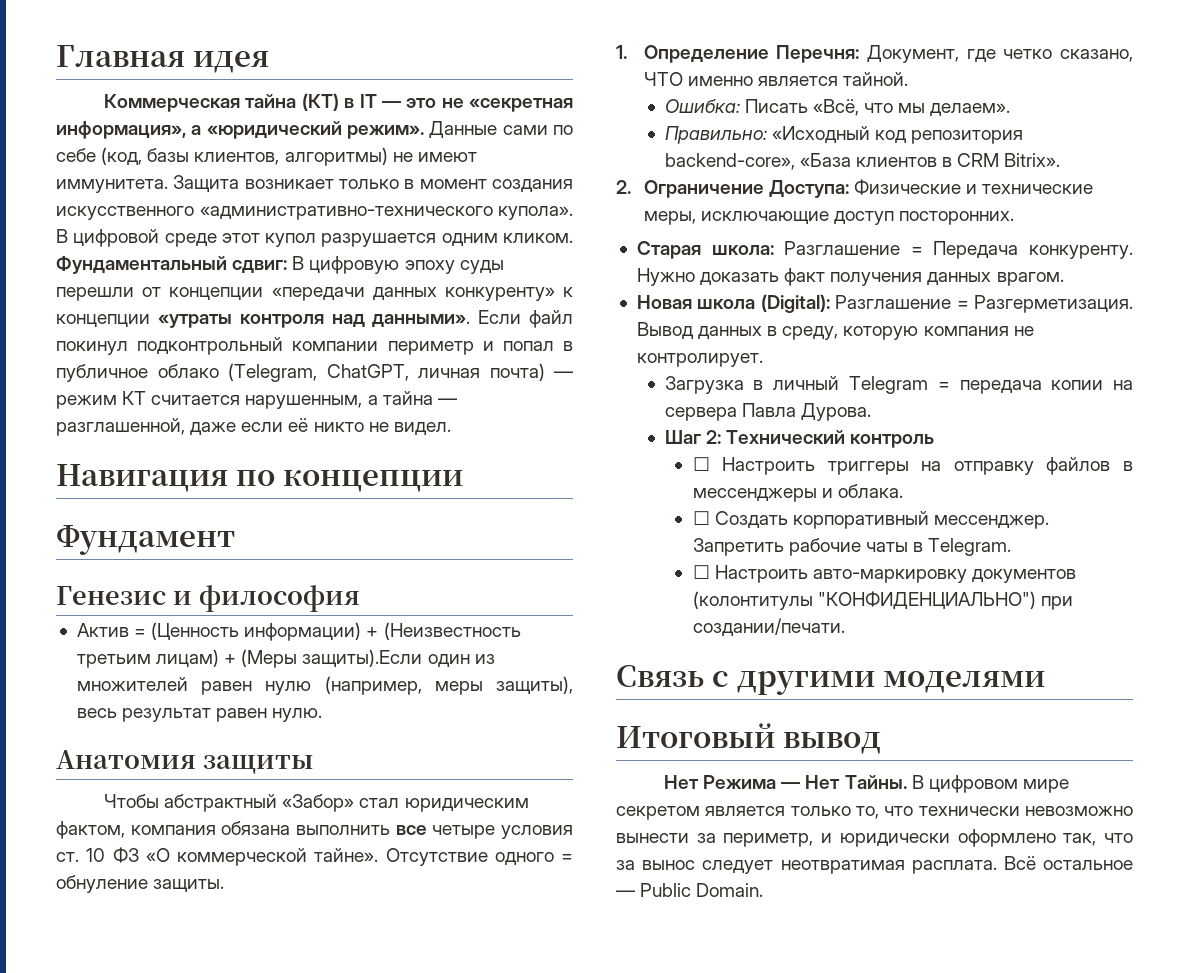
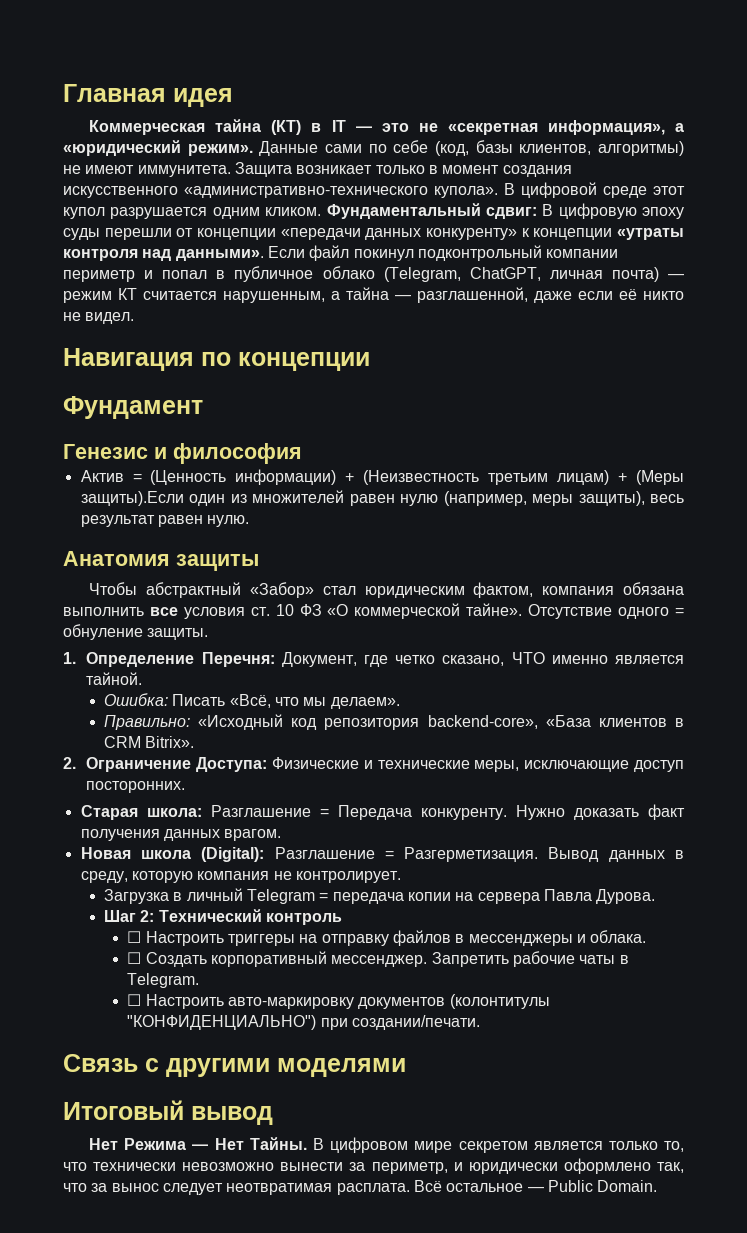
- Чтобы абстрактный «Забор» стал юридическим фактом, компания обязана выполнить все четыре условия ст. 10 ФЗ «О коммерческой тайне».
+ Чтобы абстрактный «Забор» стал юридическим фактом, компания обязана выполнить все условия ст. 10 ФЗ «О коммерческой тайне».

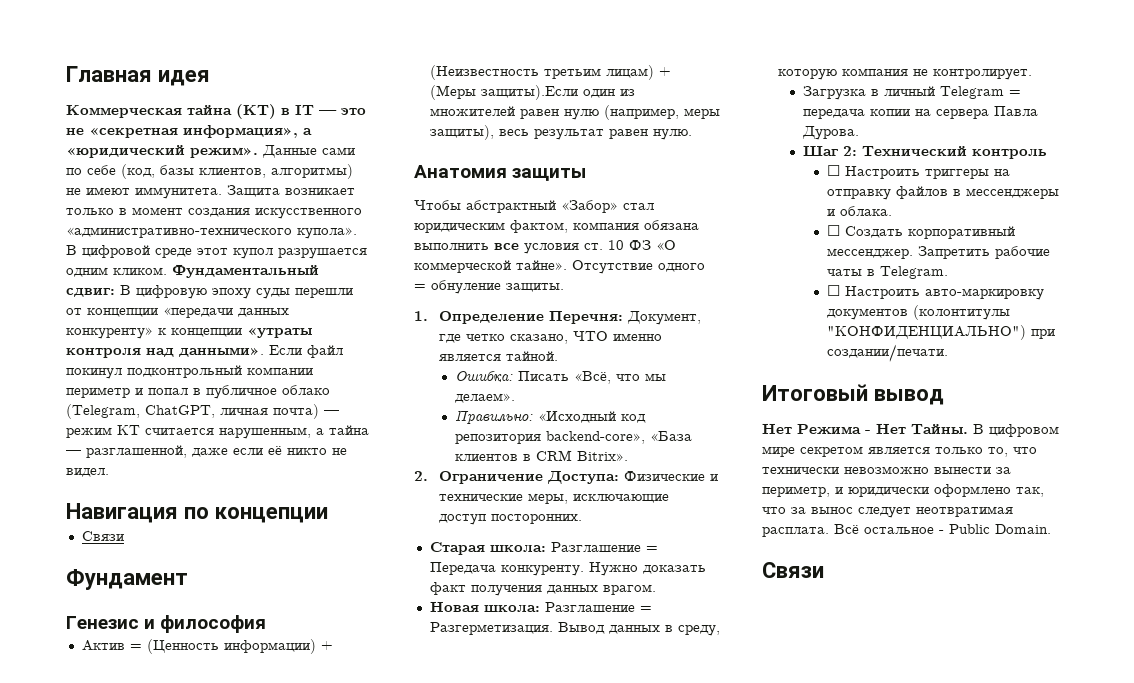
  Навигация по концепции
+ Связи
- Новая школа (Digital): Разглашение = Разгерметизация.
+ Новая школа: Разглашение = Разгерметизация.
- Связь с другими моделями
- Нет Режима — Нет Тайны.
+ Нет Режима - Нет Тайны.
- Всё остальное — Public Domain.
+ Всё остальное - Public Domain.
+ Связи

